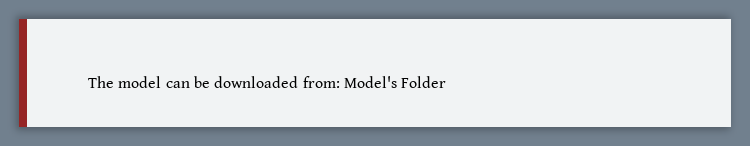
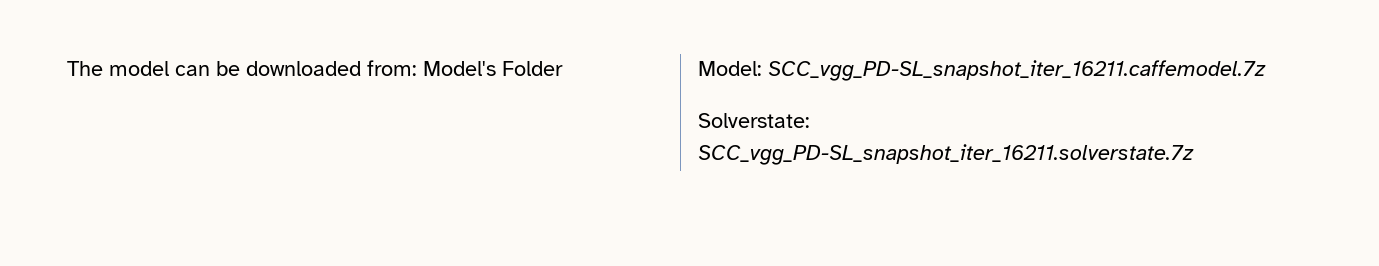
+ Model: SCC_vgg_PD-SL_snapshot_iter_16211.caffemodel.7z
+ Solverstate: SCC_vgg_PD-SL_snapshot_iter_16211.solverstate.7z

